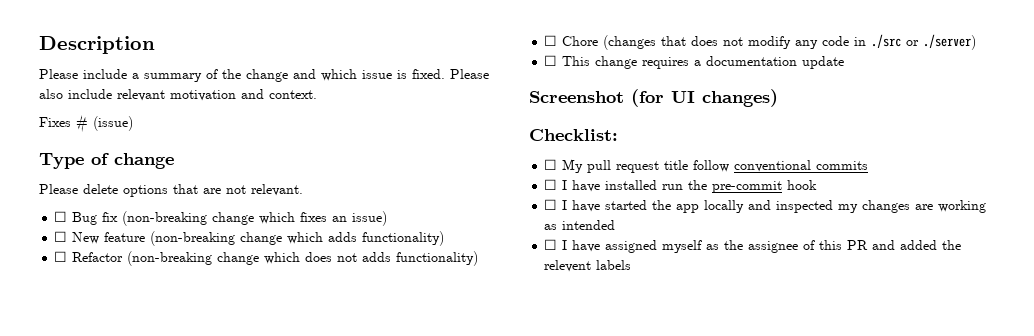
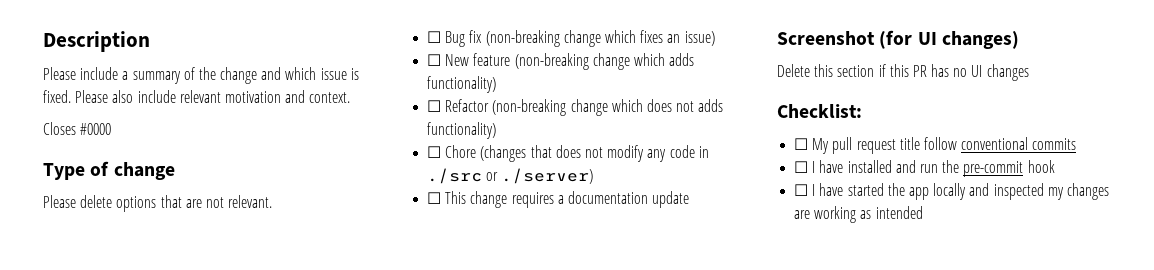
- Fixes # (issue)
+ Closes #0000
+ Delete this section if this PR has no UI changes
- ☐ I have installed run the pre-commit hook
+ ☐ I have installed and run the pre-commit hook
- ☐ I have assigned myself as the assignee of this PR and added the relevent labels

